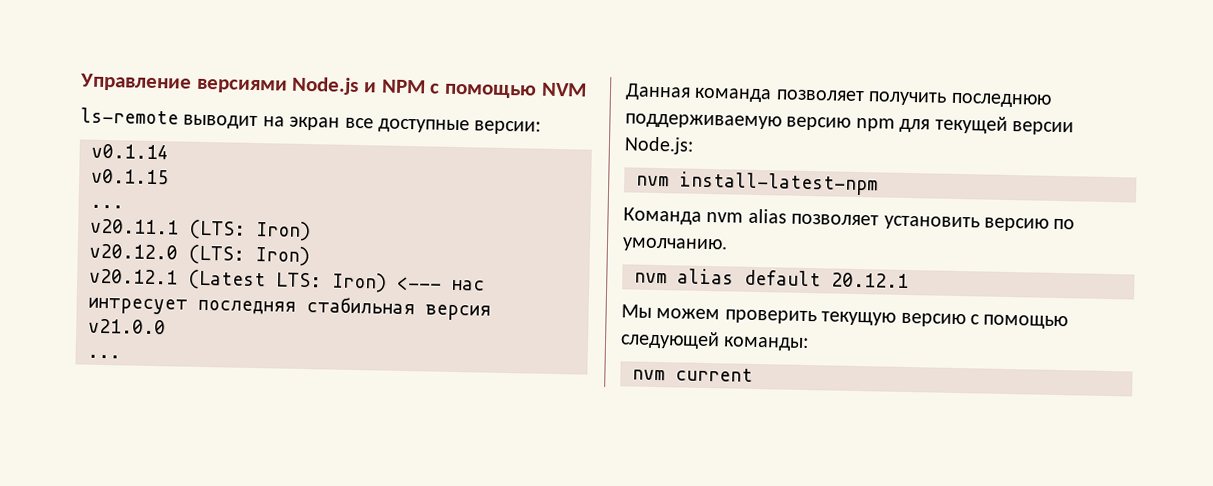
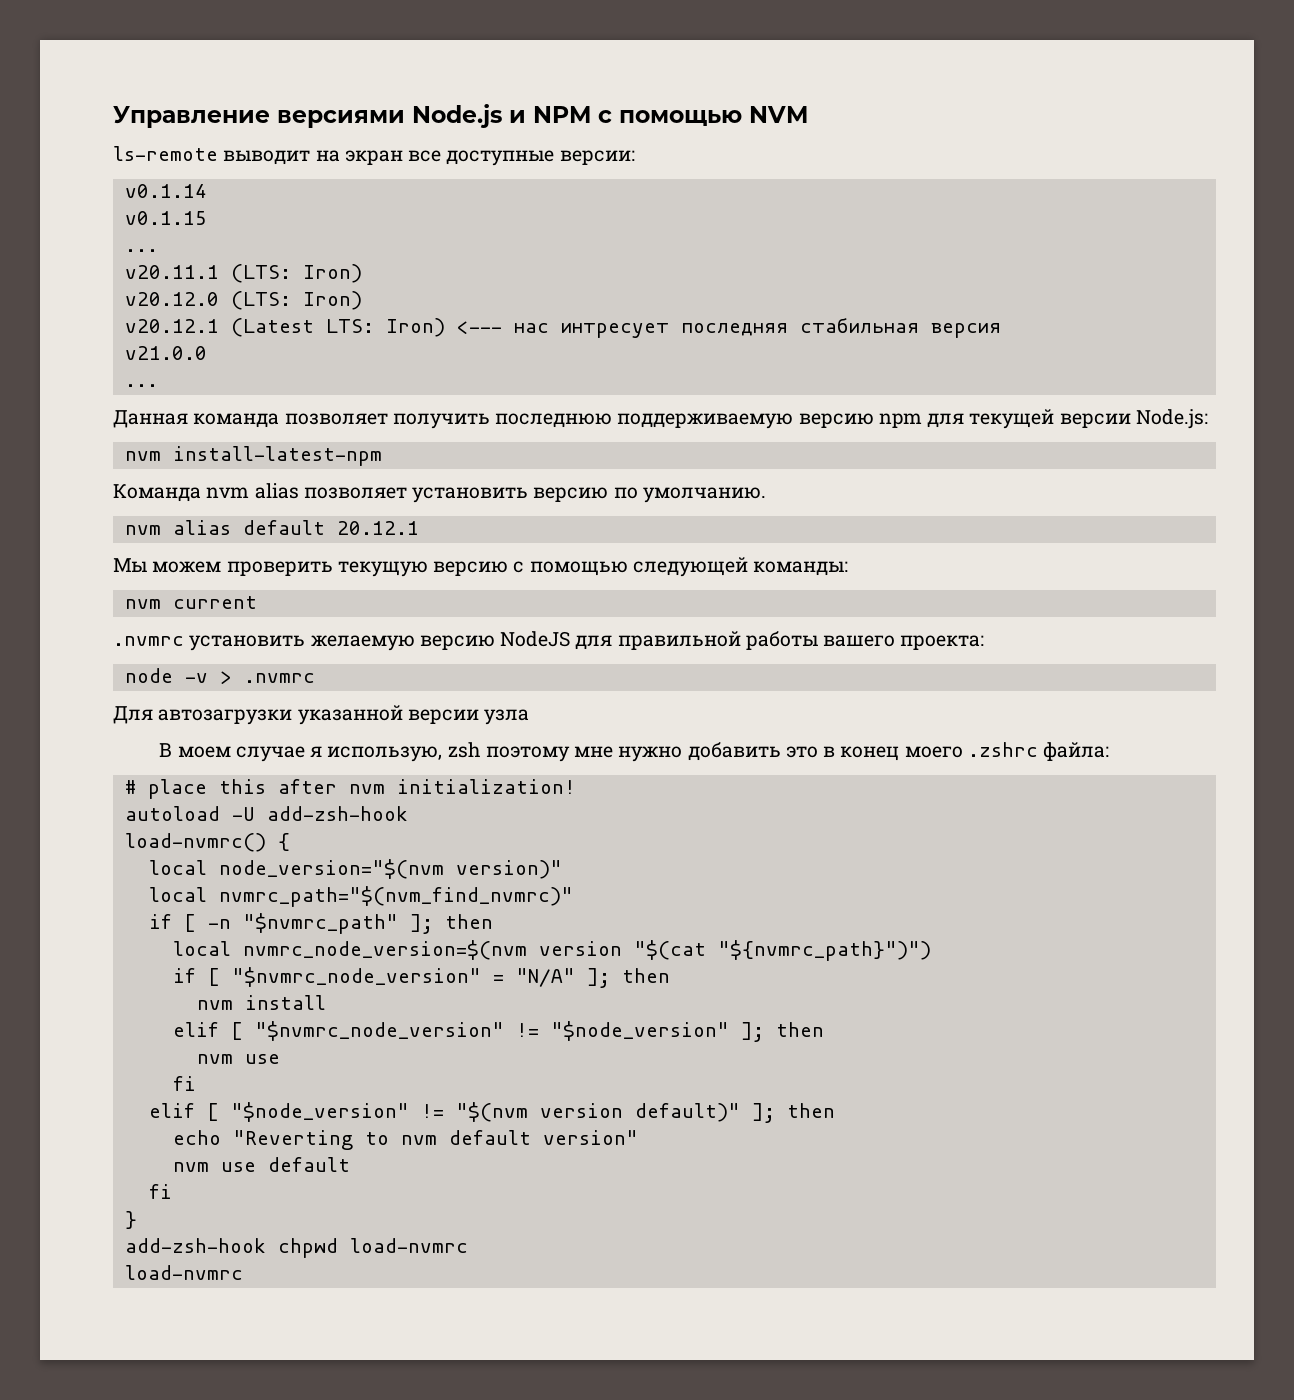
+ .nvmrc установить желаемую версию NodeJS для правильной работы вашего проекта:
+ node -v > .nvmrc
+ Для автозагрузки указанной версии узла
+ В моем случае я использую, zsh поэтому мне нужно добавить это в конец моего .zshrc файла:
+ # place this after nvm initialization!
+ autoload -U add-zsh-hook
+ load-nvmrc() {
+ local node_version="$(nvm version)"
+ local nvmrc_path="$(nvm_find_nvmrc)"
+ if [ -n "$nvmrc_path" ]; then
+ local nvmrc_node_version=$(nvm version "$(cat "${nvmrc_path}")")
+ if [ "$nvmrc_node_version" = "N/A" ]; then
+ nvm install
+ elif [ "$nvmrc_node_version" != "$node_version" ]; then
+ nvm use
+ fi
+ elif [ "$node_version" != "$(nvm version default)" ]; then
+ echo "Reverting to nvm default version"
+ nvm use default
+ fi
+ }
+ add-zsh-hook chpwd load-nvmrc
+ load-nvmrc

